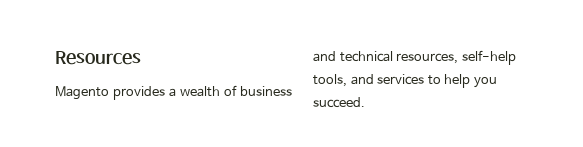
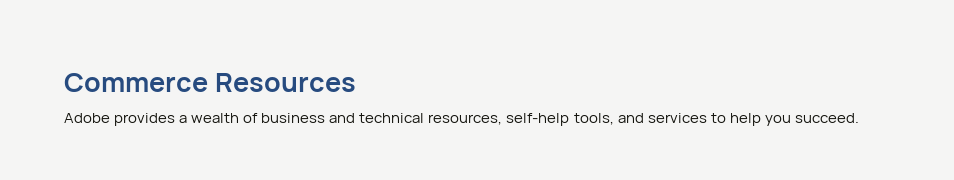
- Resources
+ Commerce Resources
- Magento provides a wealth of business and technical resources, self-help tools, and services to help you succeed.
+ Adobe provides a wealth of business and technical resources, self-help tools, and services to help you succeed.

